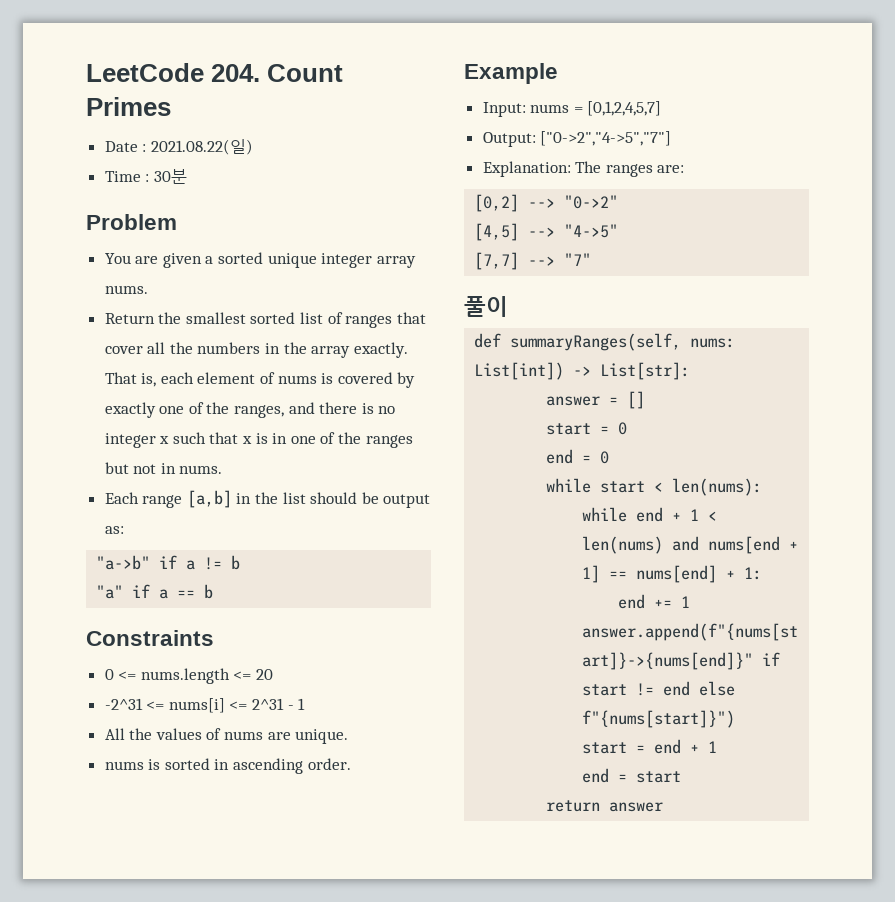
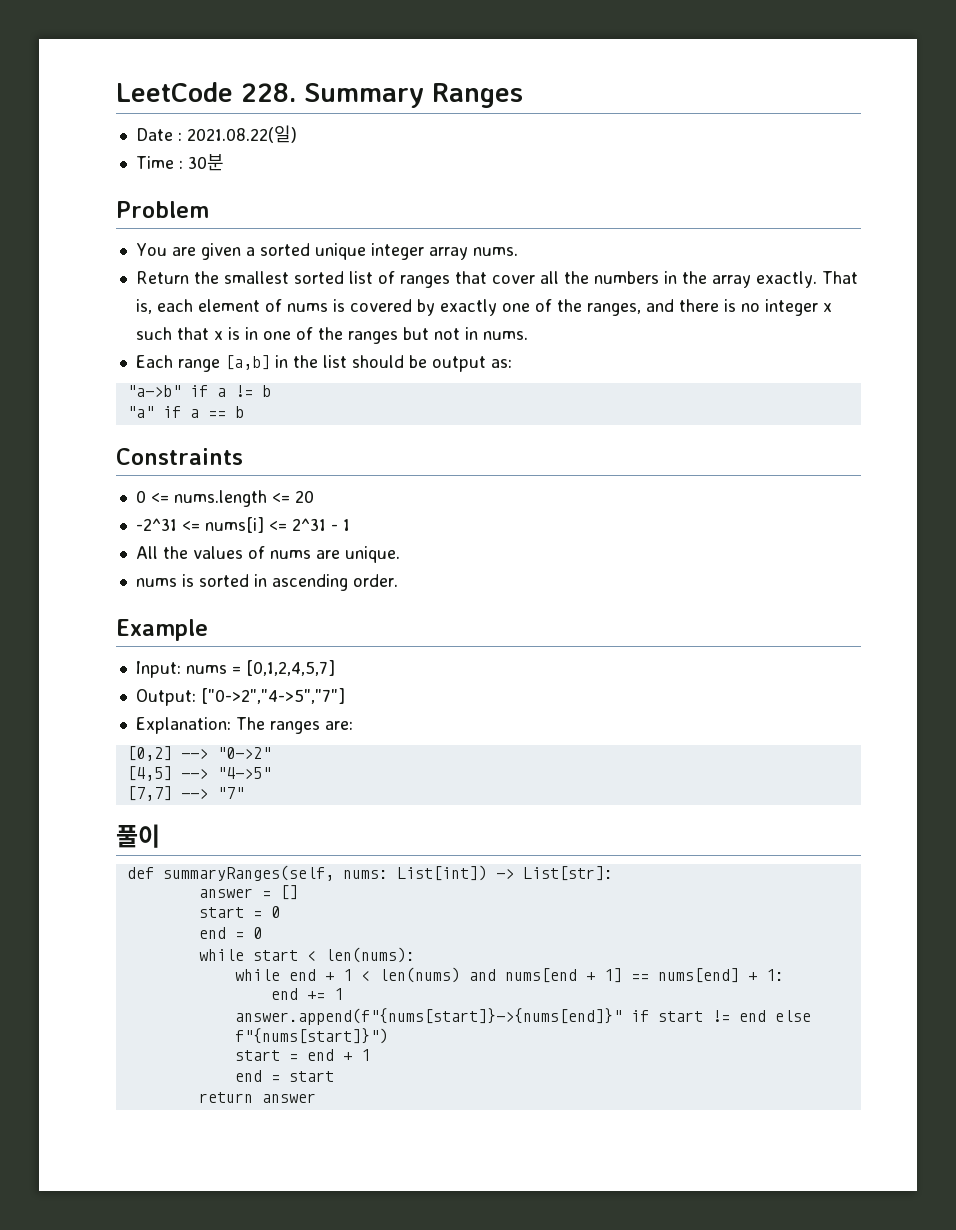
- LeetCode 204. Count Primes
+ LeetCode 228. Summary Ranges

